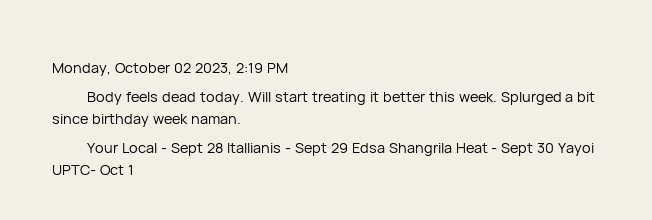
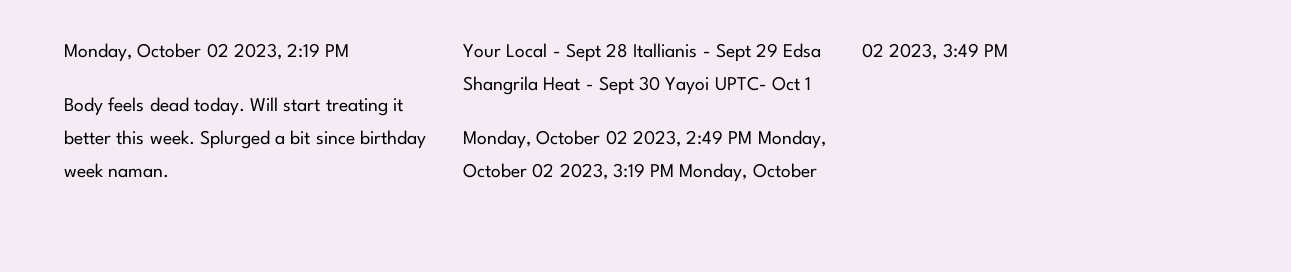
+ Monday, October 02 2023, 2:49 PM Monday, October 02 2023, 3:19 PM Monday, October 02 2023, 3:49 PM

